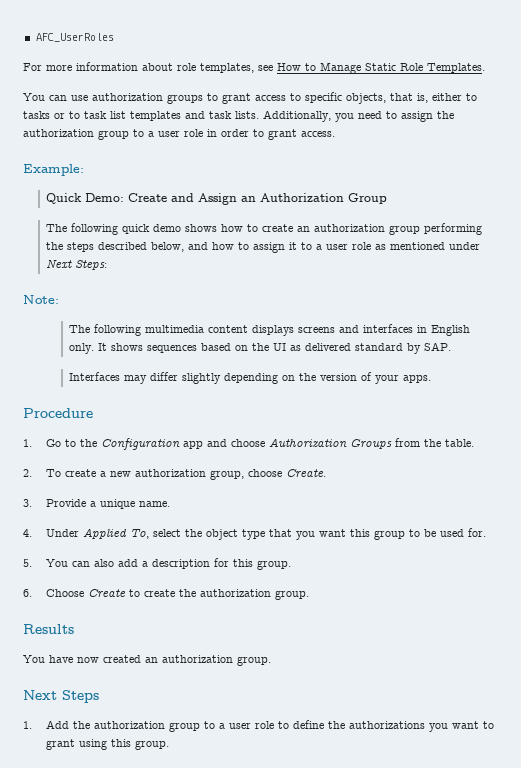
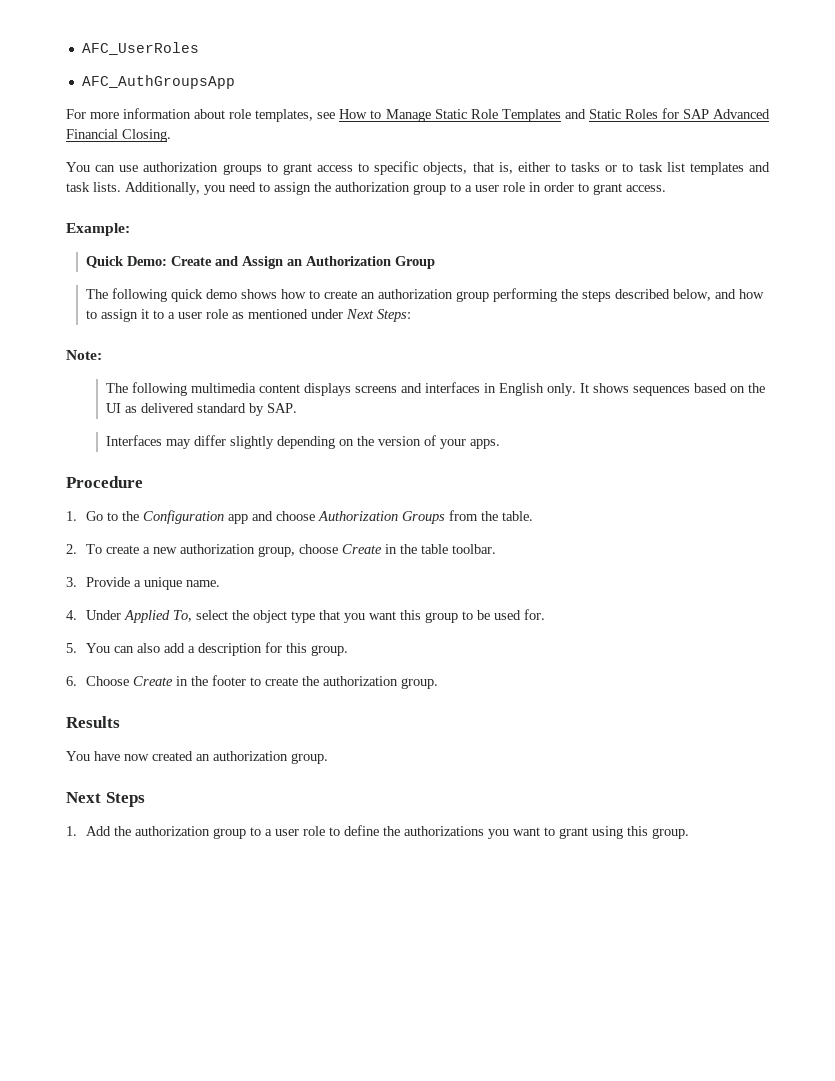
+ AFC_AuthGroupsApp
- For more information about role templates, see How to Manage Static Role Templates.
+ For more information about role templates, see How to Manage Static Role Templates and Static Roles for SAP Advanced Financial Closing.
- 2. To create a new authorization group, choose Create.
+ 2. To create a new authorization group, choose Create in the table toolbar.
- 6. Choose Create to create the authorization group.
+ 6. Choose Create in the footer to create the authorization group.

